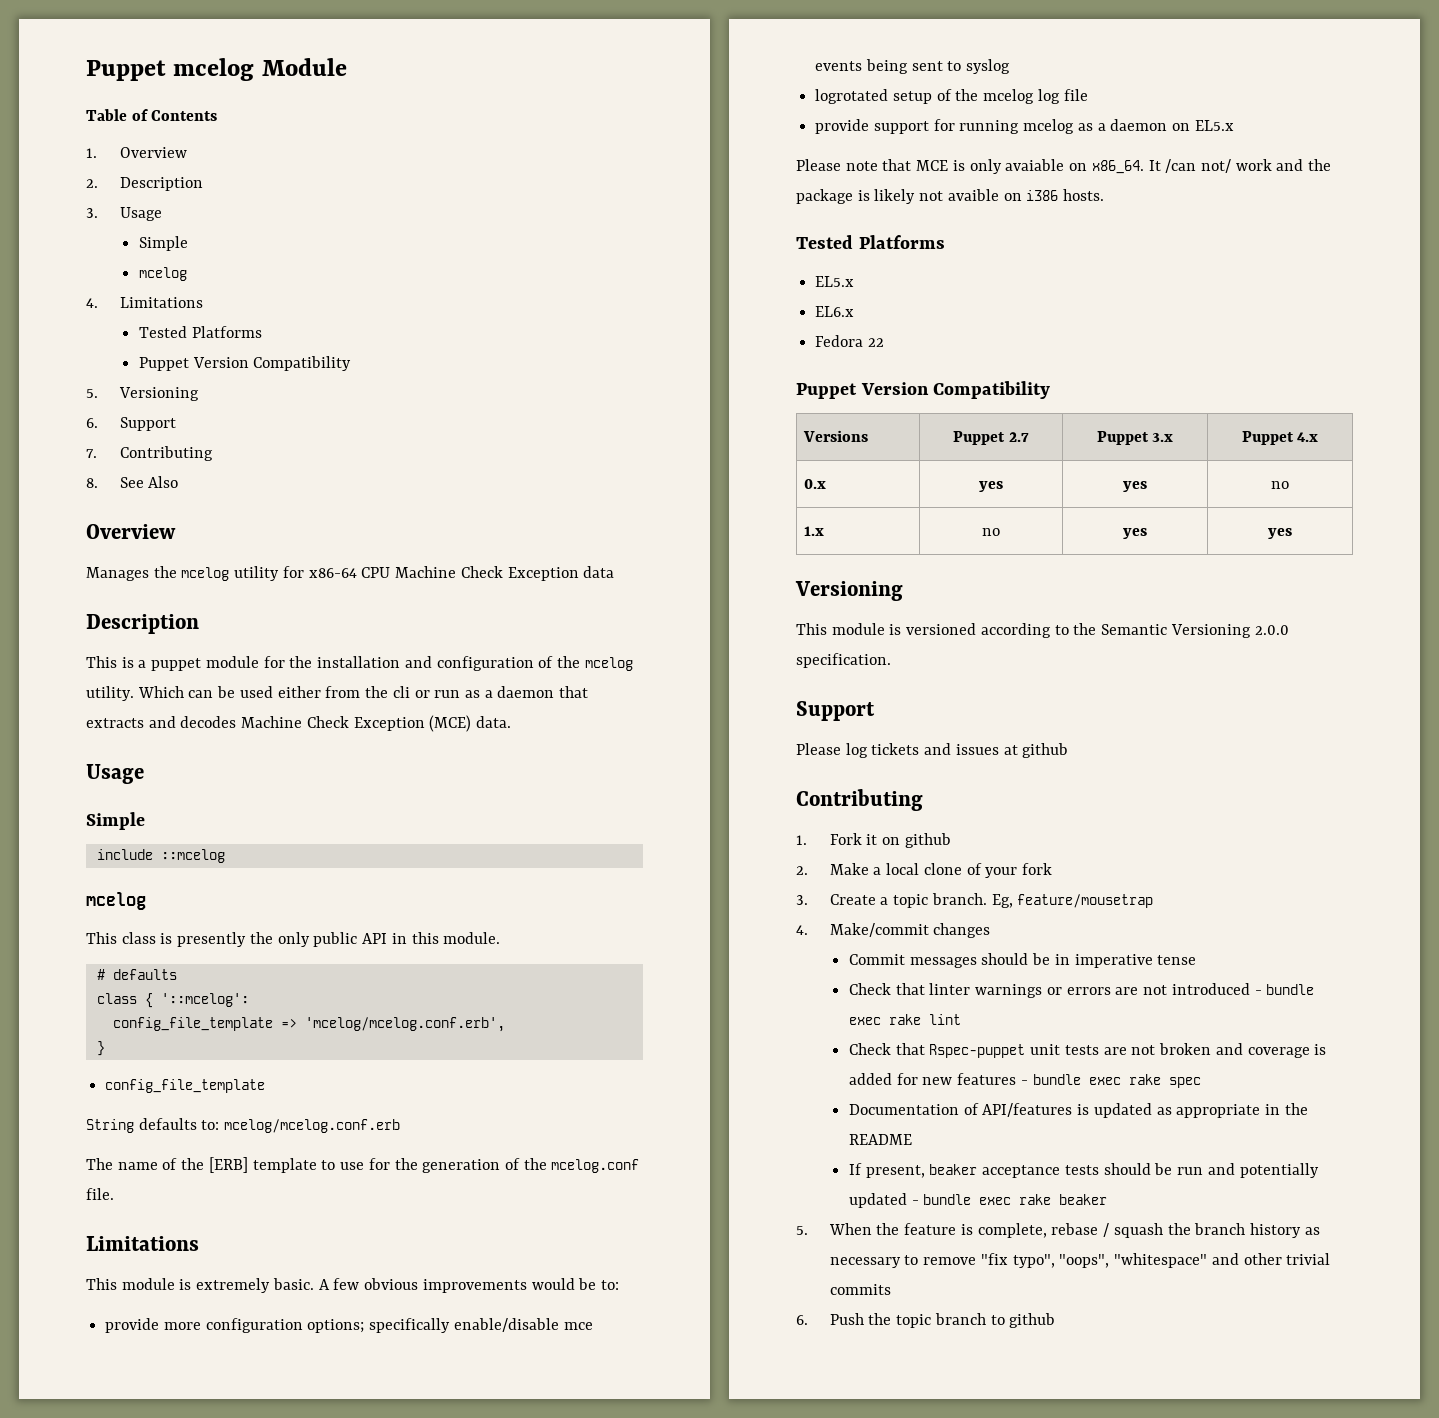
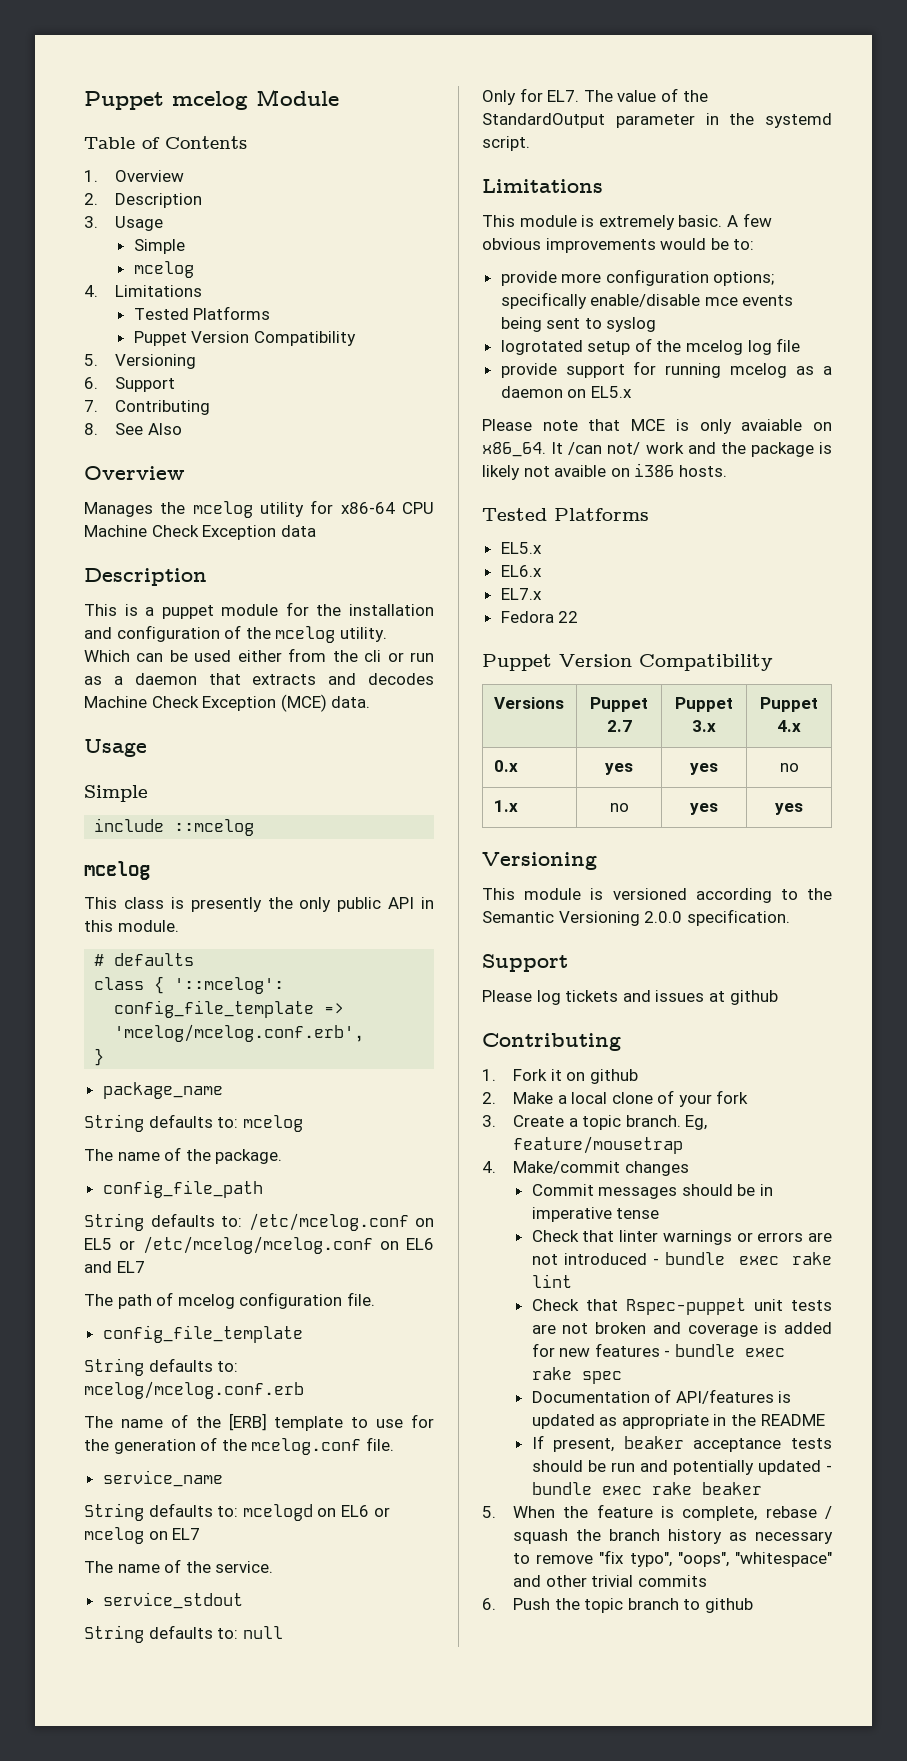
+ package_name
+ String defaults to: mcelog
+ The name of the package.
+ config_file_path
+ String defaults to: /etc/mcelog.conf on EL5 or /etc/mcelog/mcelog.conf on EL6 and EL7
+ The path of mcelog configuration file.
+ service_name
+ String defaults to: mcelogd on EL6 or mcelog on EL7
+ The name of the service.
+ service_stdout
+ String defaults to: null
+ Only for EL7. The value of the StandardOutput parameter in the systemd script.
+ EL7.x

